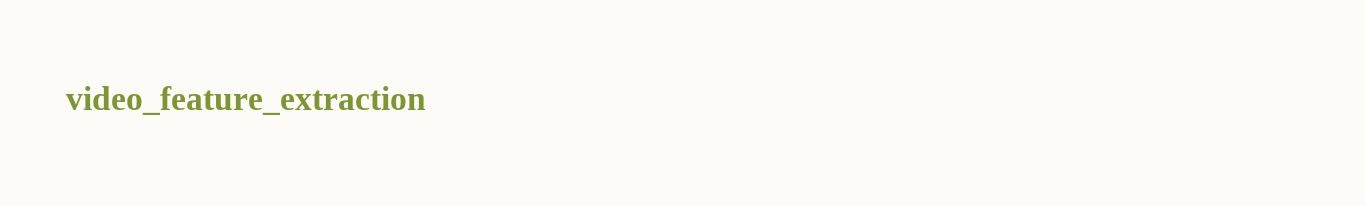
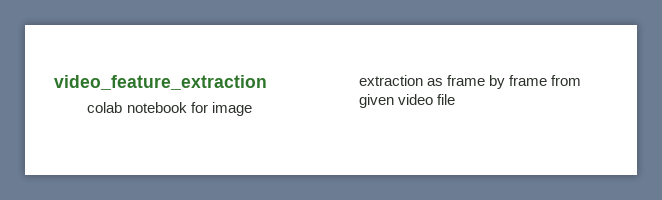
+ colab notebook for image extraction as frame by frame from given video file

